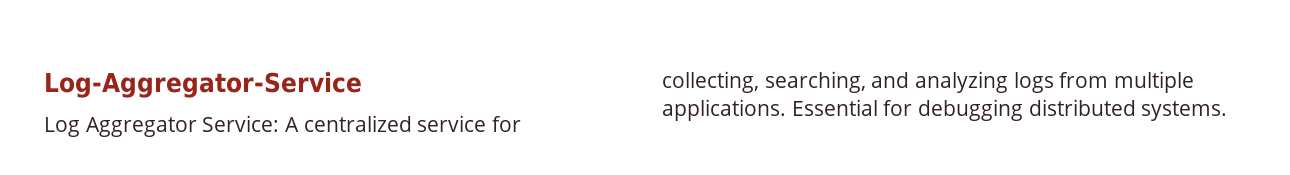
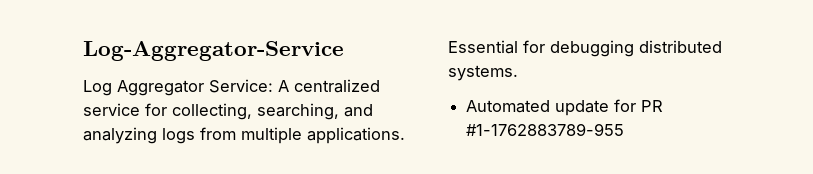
+ Automated update for PR #1-1762883789-955

